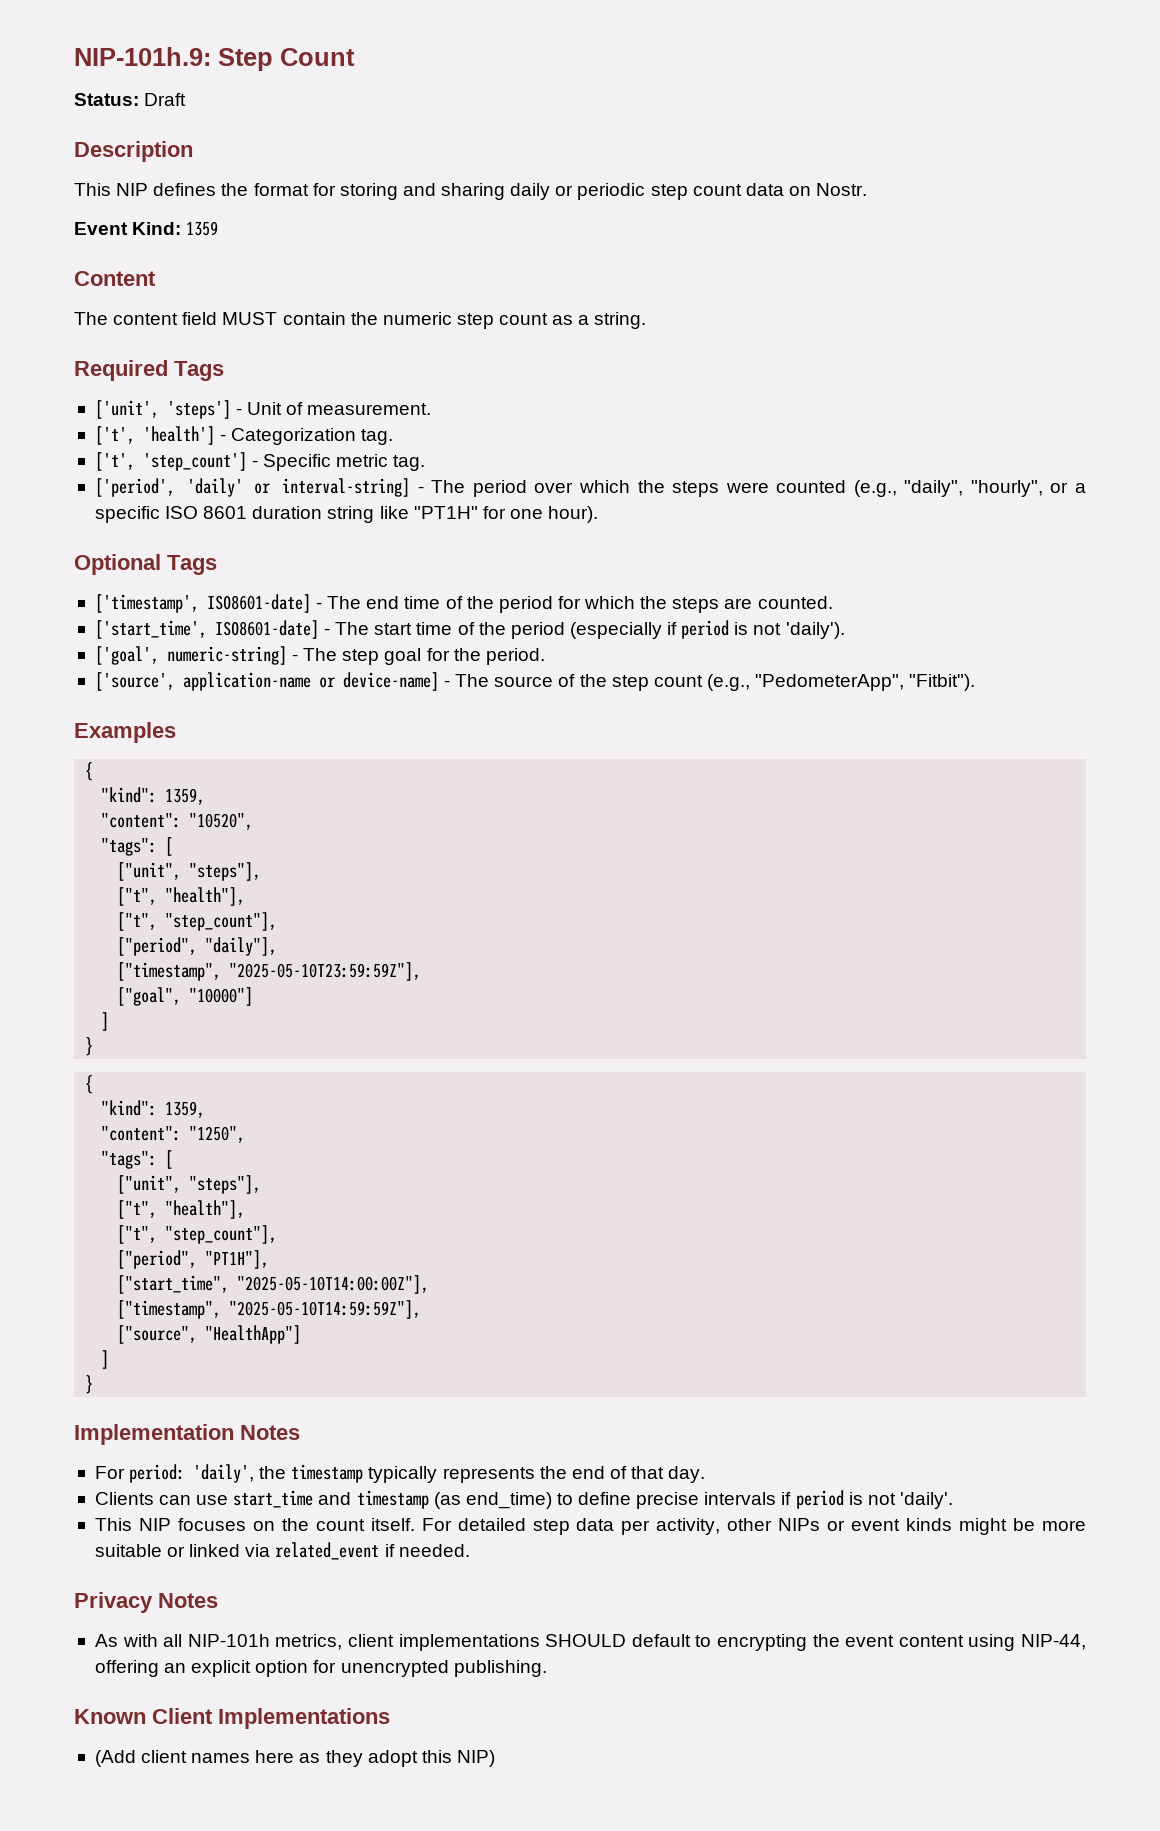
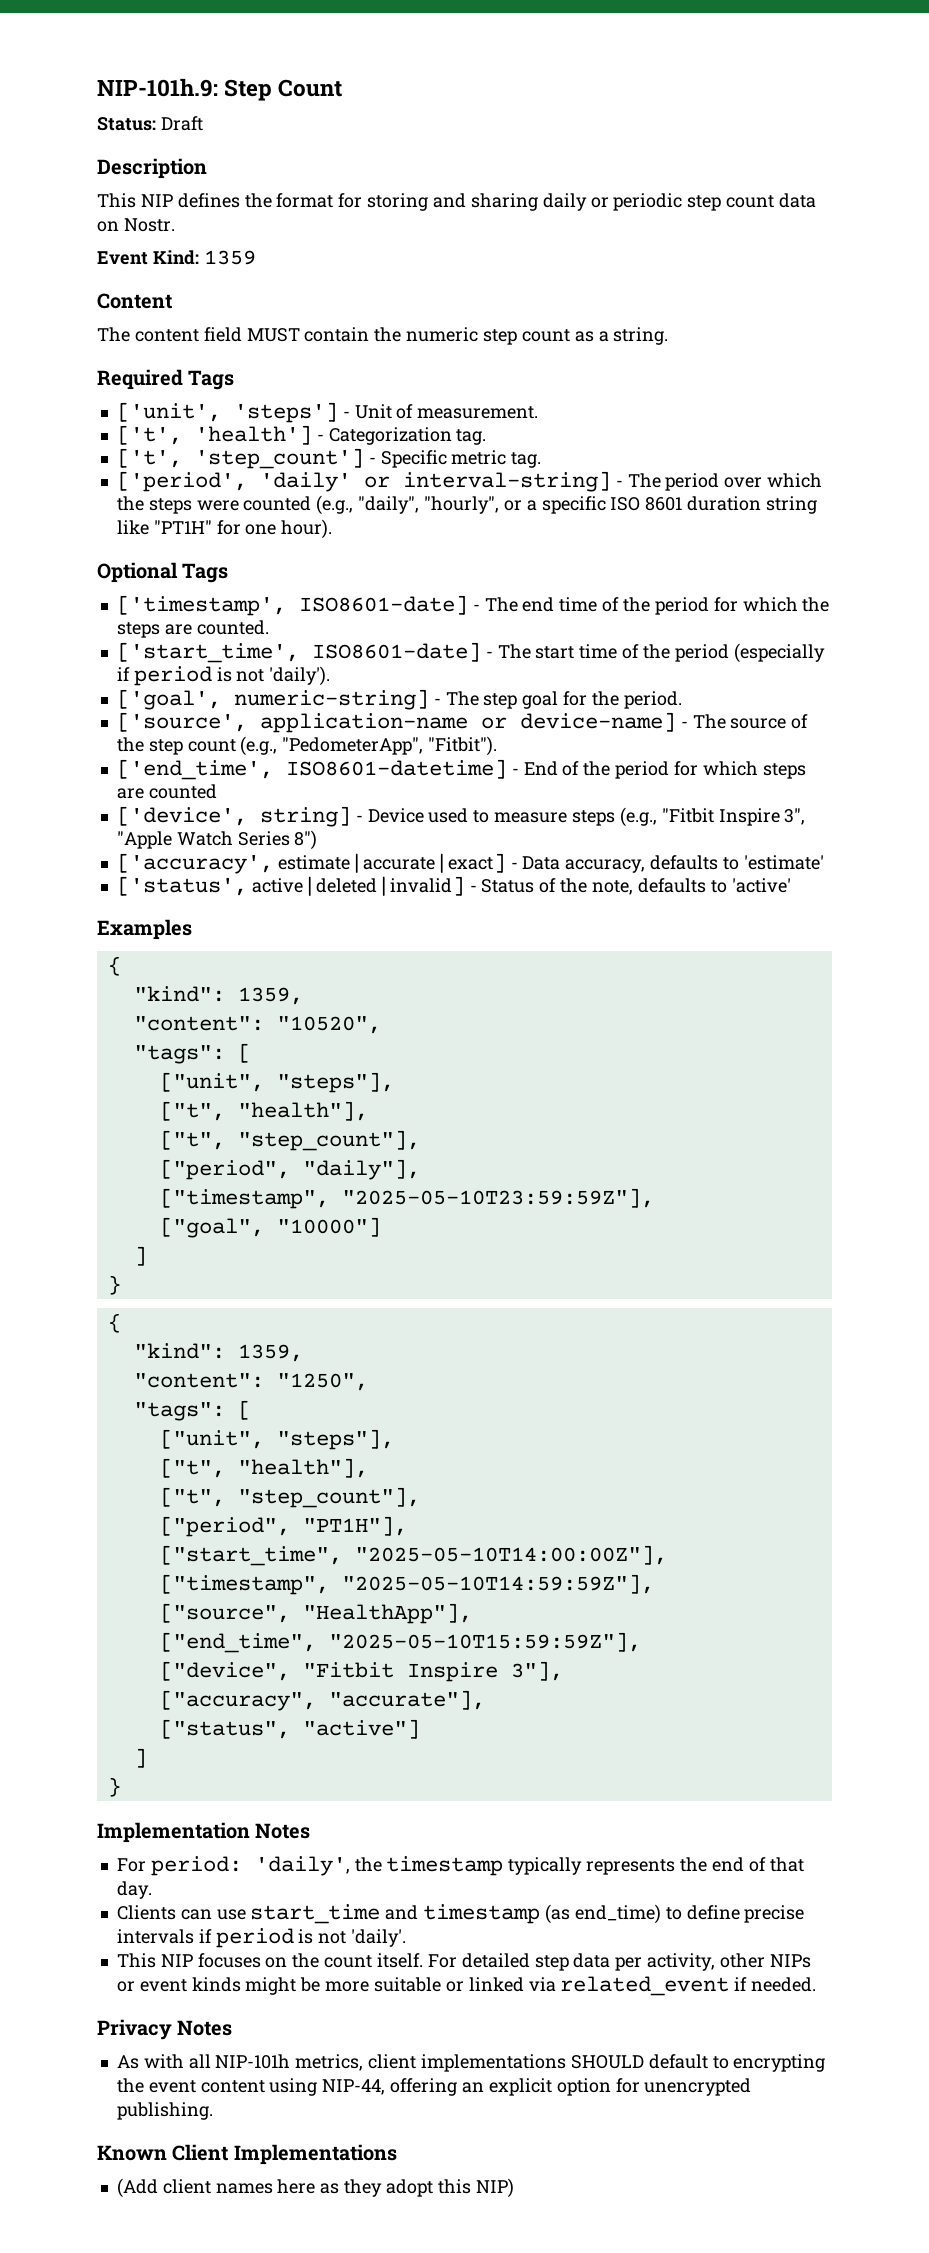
+ ['end_time', ISO8601-datetime] - End of the period for which steps are counted
+ ['device', string] - Device used to measure steps (e.g., "Fitbit Inspire 3", "Apple Watch Series 8")
+ ['accuracy', estimate|accurate|exact] - Data accuracy, defaults to 'estimate'
+ ['status', active|deleted|invalid] - Status of the note, defaults to 'active'
- ["source", "HealthApp"]
+ ["source", "HealthApp"],
+ ["end_time", "2025-05-10T15:59:59Z"],
+ ["device", "Fitbit Inspire 3"],
+ ["accuracy", "accurate"],
+ ["status", "active"]

